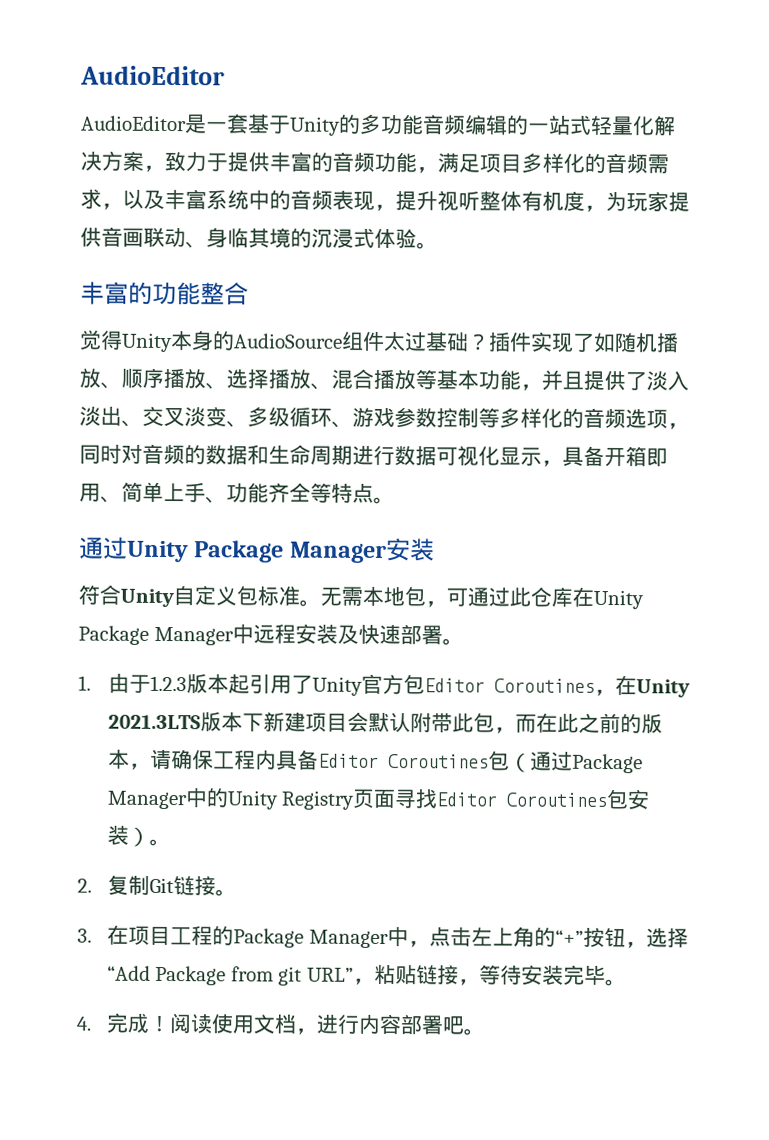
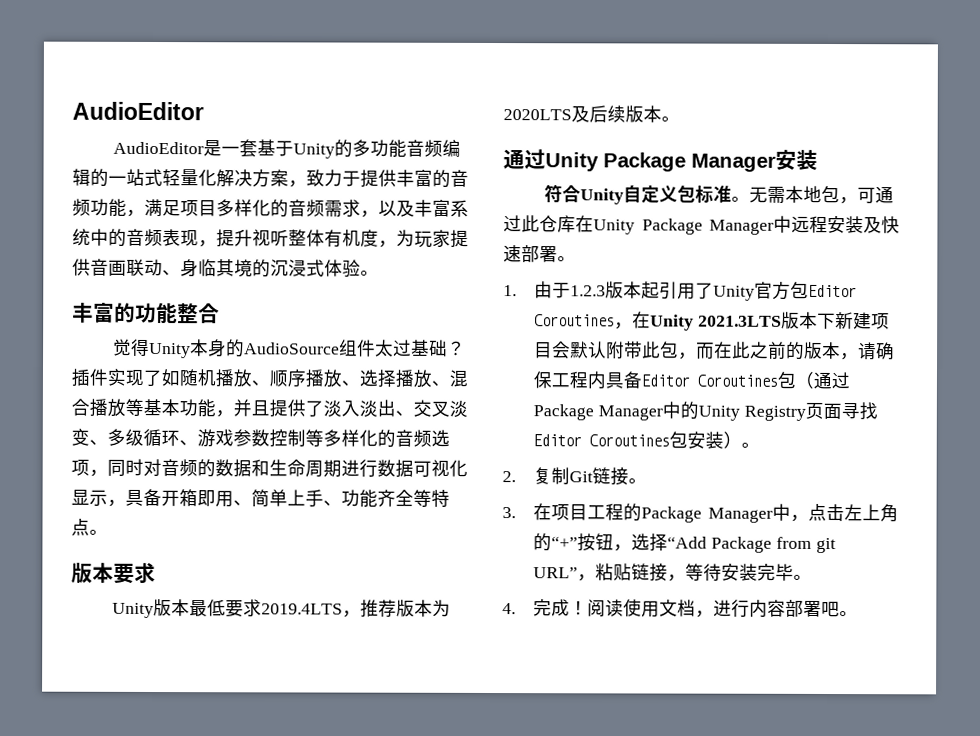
+ 版本要求
+ Unity版本最低要求2019.4LTS，推荐版本为2020LTS及后续版本。

